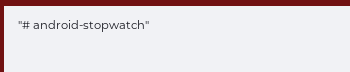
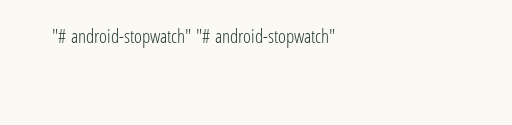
- "# android-stopwatch"
+ "# android-stopwatch" "# android-stopwatch"

